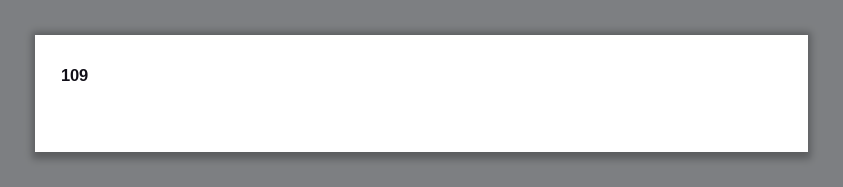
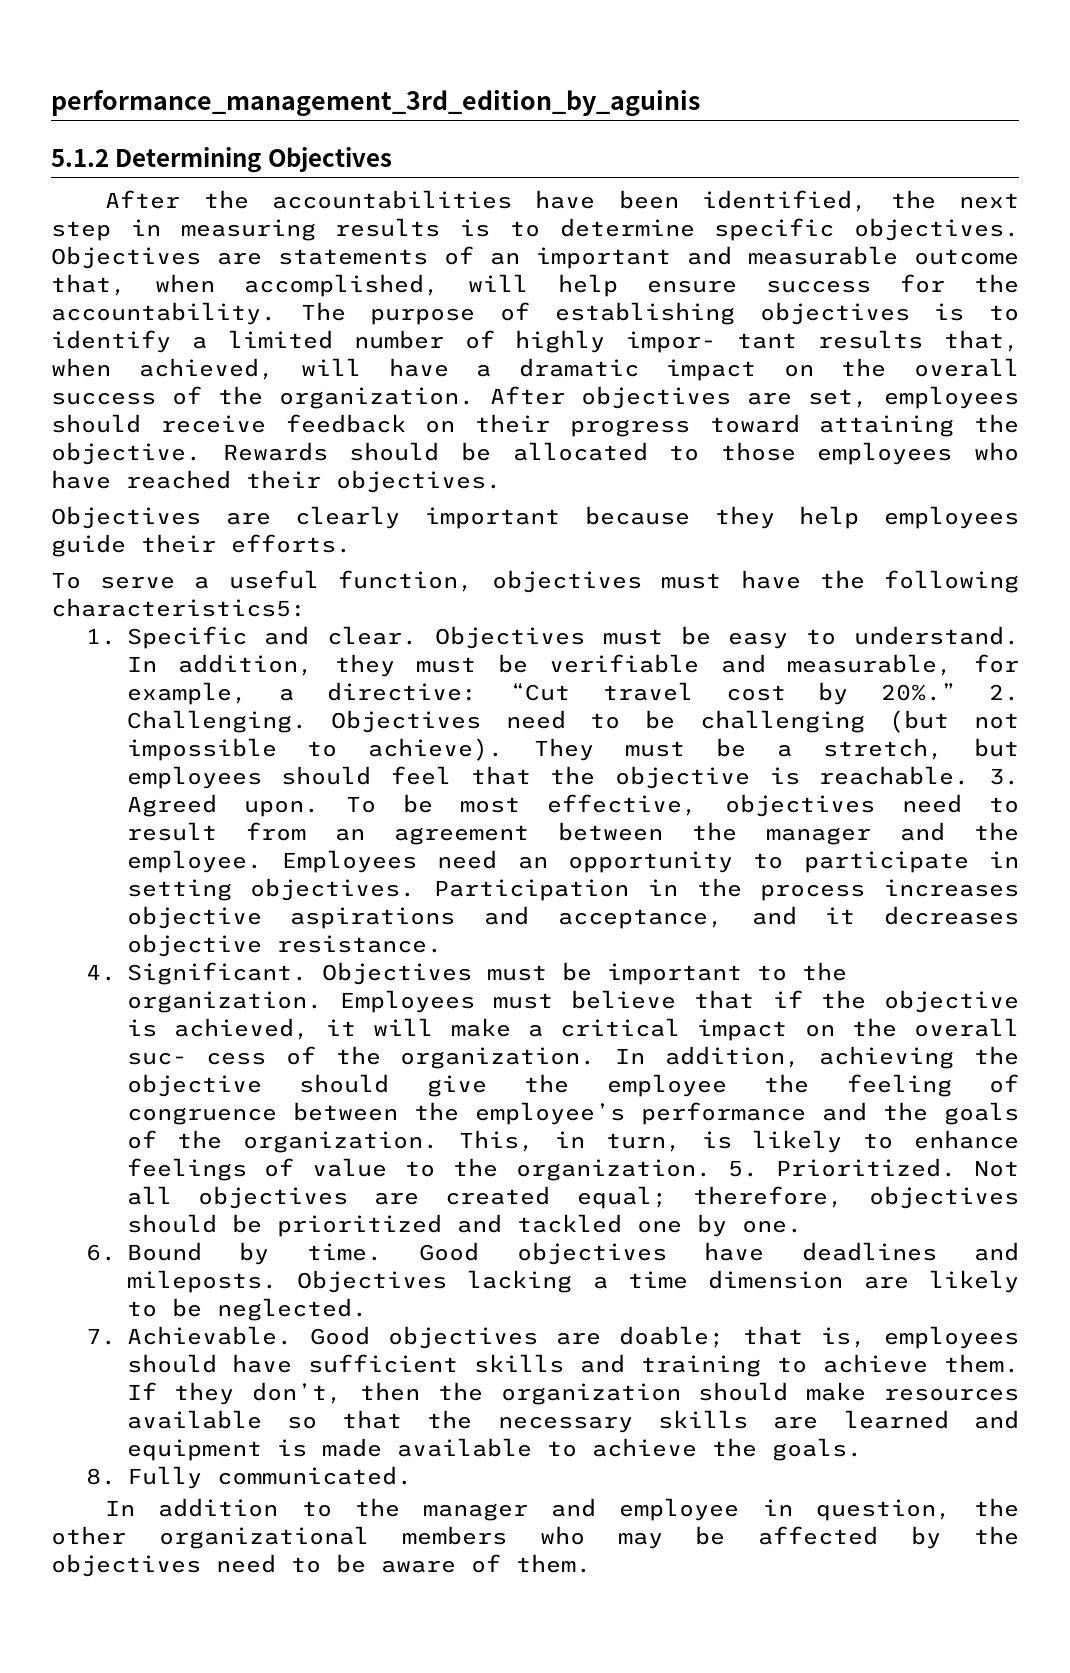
- 109
+ performance_management_3rd_edition_by_aguinis
+ 5.1.2 Determining Objectives
+ After the accountabilities have been identified, the next step in measuring results is to determine specific objectives. Objectives are statements of an important and measurable outcome that, when accomplished, will help ensure success for the accountability. The purpose of establishing objectives is to identify a limited number of highly impor- tant results that, when achieved, will have a dramatic impact on the overall success of the organization. After objectives are set, employees should receive feedback on their progress toward attaining the objective. Rewards should be allocated to those employees who have reached their objectives.
+ Objectives are clearly important because they help employees guide their efforts.
+ To serve a useful function, objectives must have the following characteristics5:
+ 1. Specific and clear. Objectives must be easy to understand. In addition, they must be verifiable and measurable, for example, a directive: “Cut travel cost by 20%.” 2. Challenging. Objectives need to be challenging (but not impossible to achieve). They must be a stretch, but employees should feel that the objective is reachable. 3. Agreed upon. To be most effective, objectives need to result from an agreement between the manager and the employee. Employees need an opportunity to participate in setting objectives. Participation in the process increases objective aspirations and acceptance, and it decreases objective resistance.
+ 4. Significant. Objectives must be important to the organization. Employees must believe that if the objective is achieved, it will make a critical impact on the overall suc- cess of the organization. In addition, achieving the objective should give the employee the feeling of congruence between the employee’s performance and the goals of the organization. This, in turn, is likely to enhance feelings of value to the organization. 5. Prioritized. Not all objectives are created equal; therefore, objectives should be prioritized and tackled one by one.
+ 6. Bound by time. Good objectives have deadlines and mileposts. Objectives lacking a time dimension are likely to be neglected.
+ 7. Achievable. Good objectives are doable; that is, employees should have sufficient skills and training to achieve them. If they don’t, then the organization should make resources available so that the necessary skills are learned and equipment is made available to achieve the goals.
+ 8. Fully communicated.
+ In addition to the manager and employee in question, the other organizational members who may be affected by the objectives need to be aware of them.

